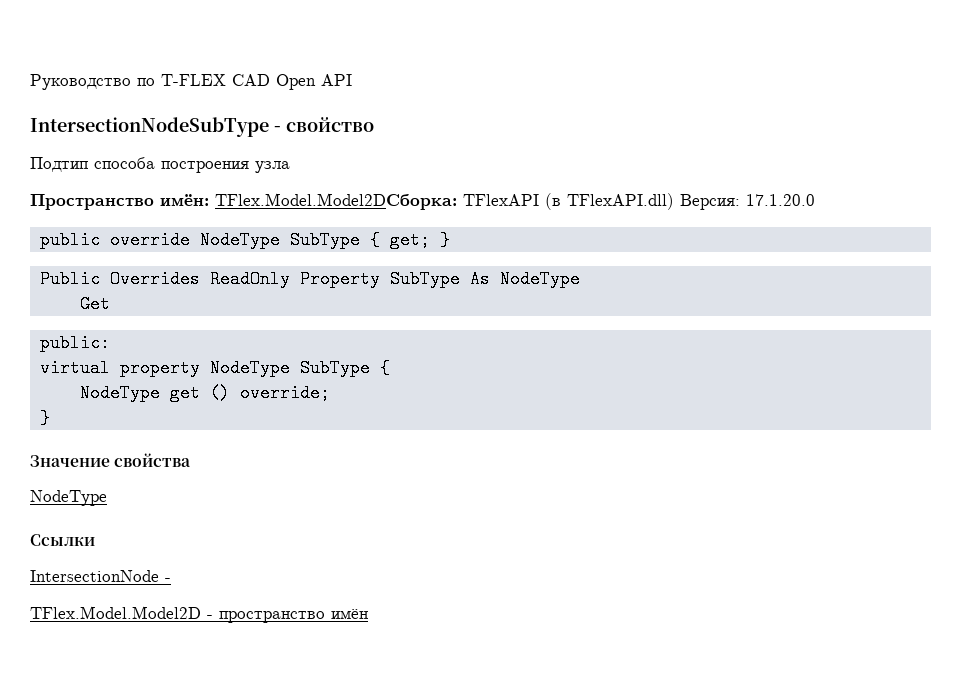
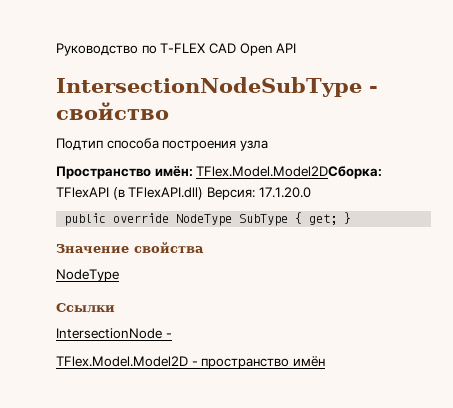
- Public Overrides ReadOnly Property SubType As NodeType
- Get
- public:
- virtual property NodeType SubType {
- NodeType get () override;
- }

